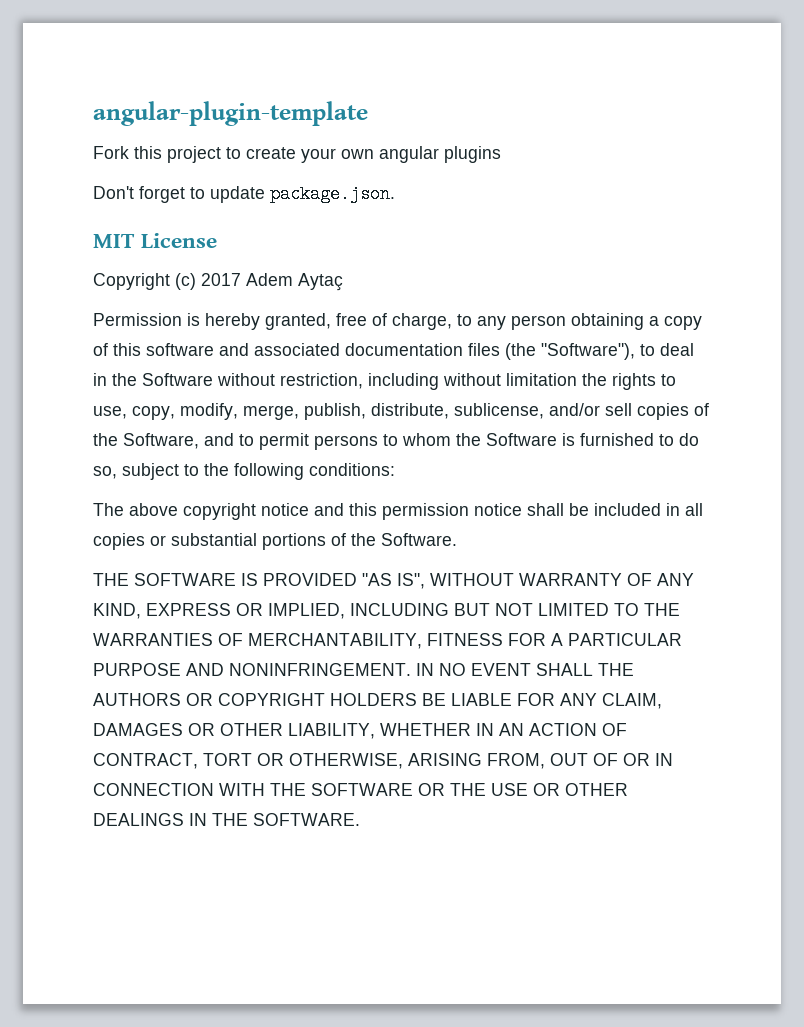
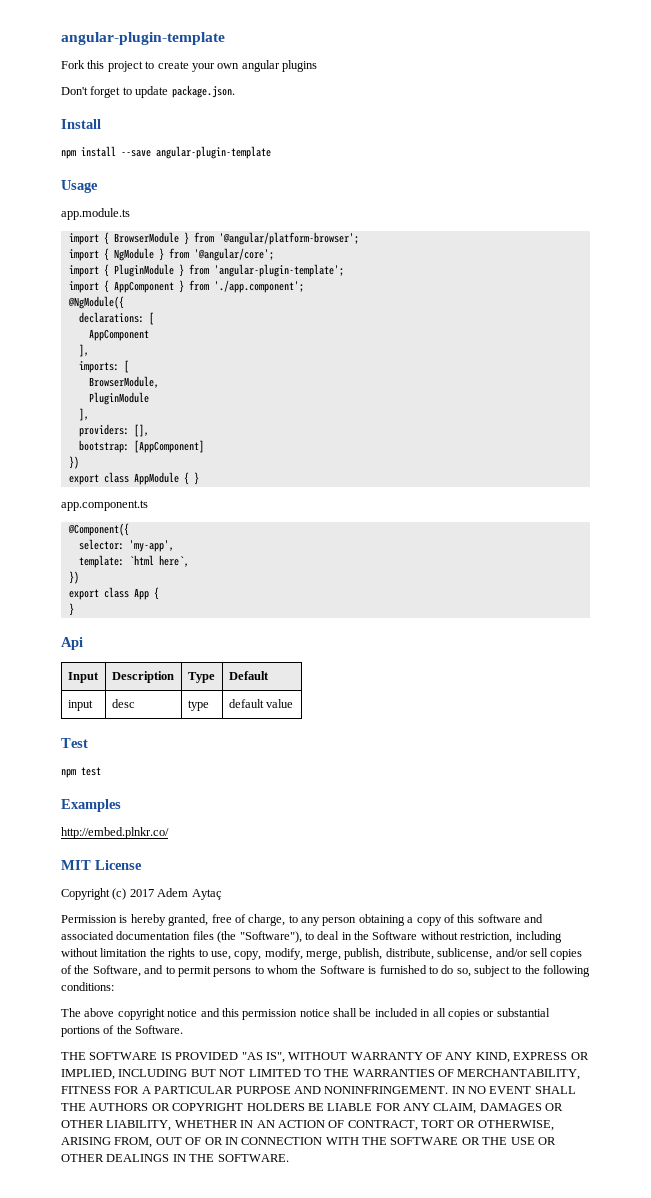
+ Install
+ npm install --save angular-plugin-template
+ Usage
+ app.module.ts
+ import { BrowserModule } from '@angular/platform-browser';
+ import { NgModule } from '@angular/core';
+ import { PluginModule } from 'angular-plugin-template';
+ import { AppComponent } from './app.component';
+ @NgModule({
+ declarations: [
+ AppComponent
+ ],
+ imports: [
+ BrowserModule,
+ PluginModule
+ ],
+ providers: [],
+ bootstrap: [AppComponent]
+ })
+ export class AppModule { }
+ app.component.ts
+ @Component({
+ selector: 'my-app',
+ template: `html here`,
+ })
+ export class App {
+ }
+ Api
+ Input | Description | Type | Default
+ input | desc | type | default value
+ Test
+ npm test
+ Examples
+ http://embed.plnkr.co/

